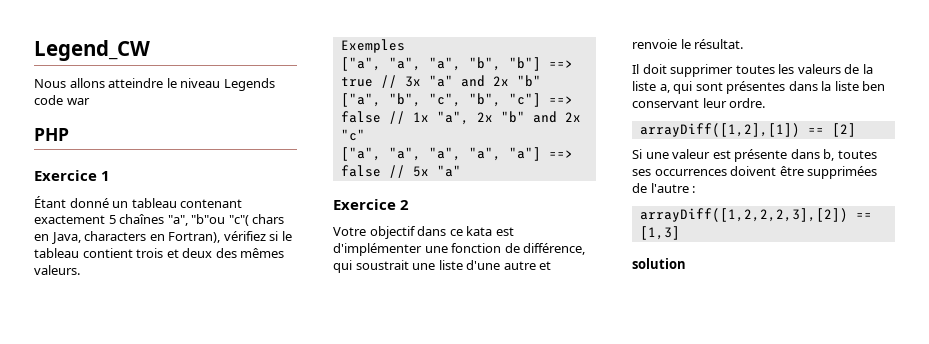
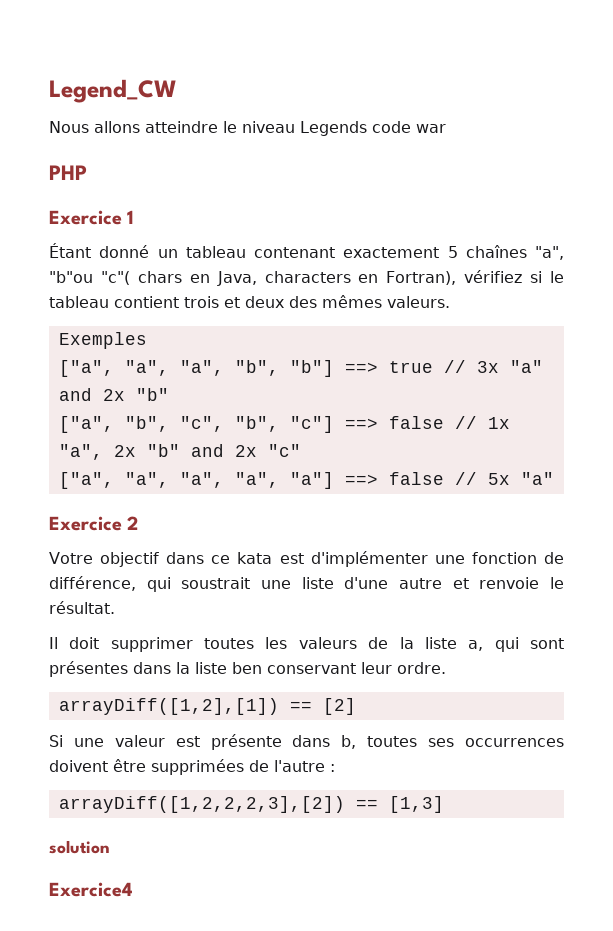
+ Exercice4

